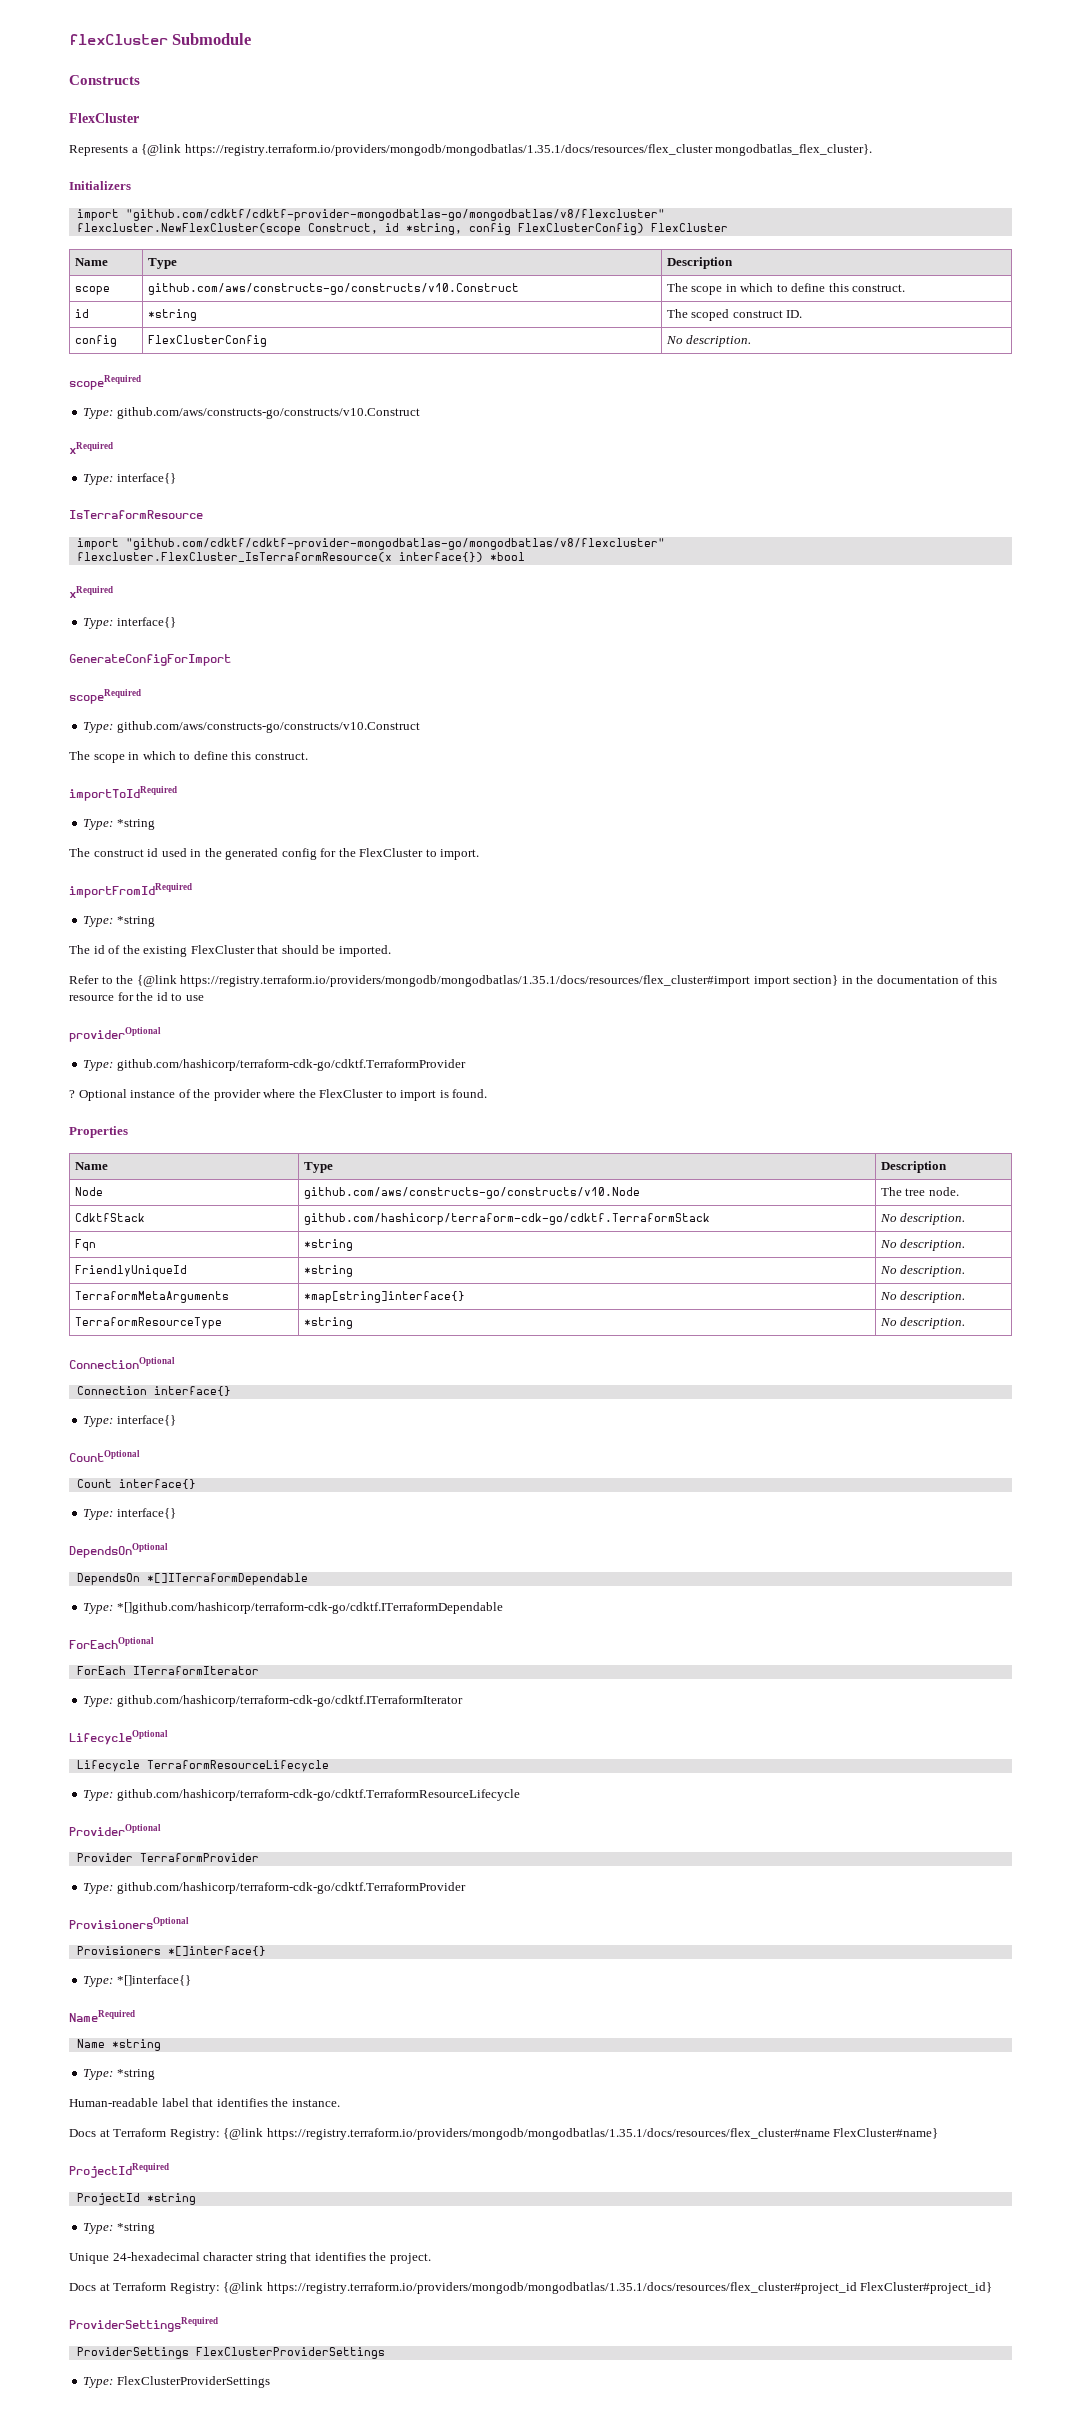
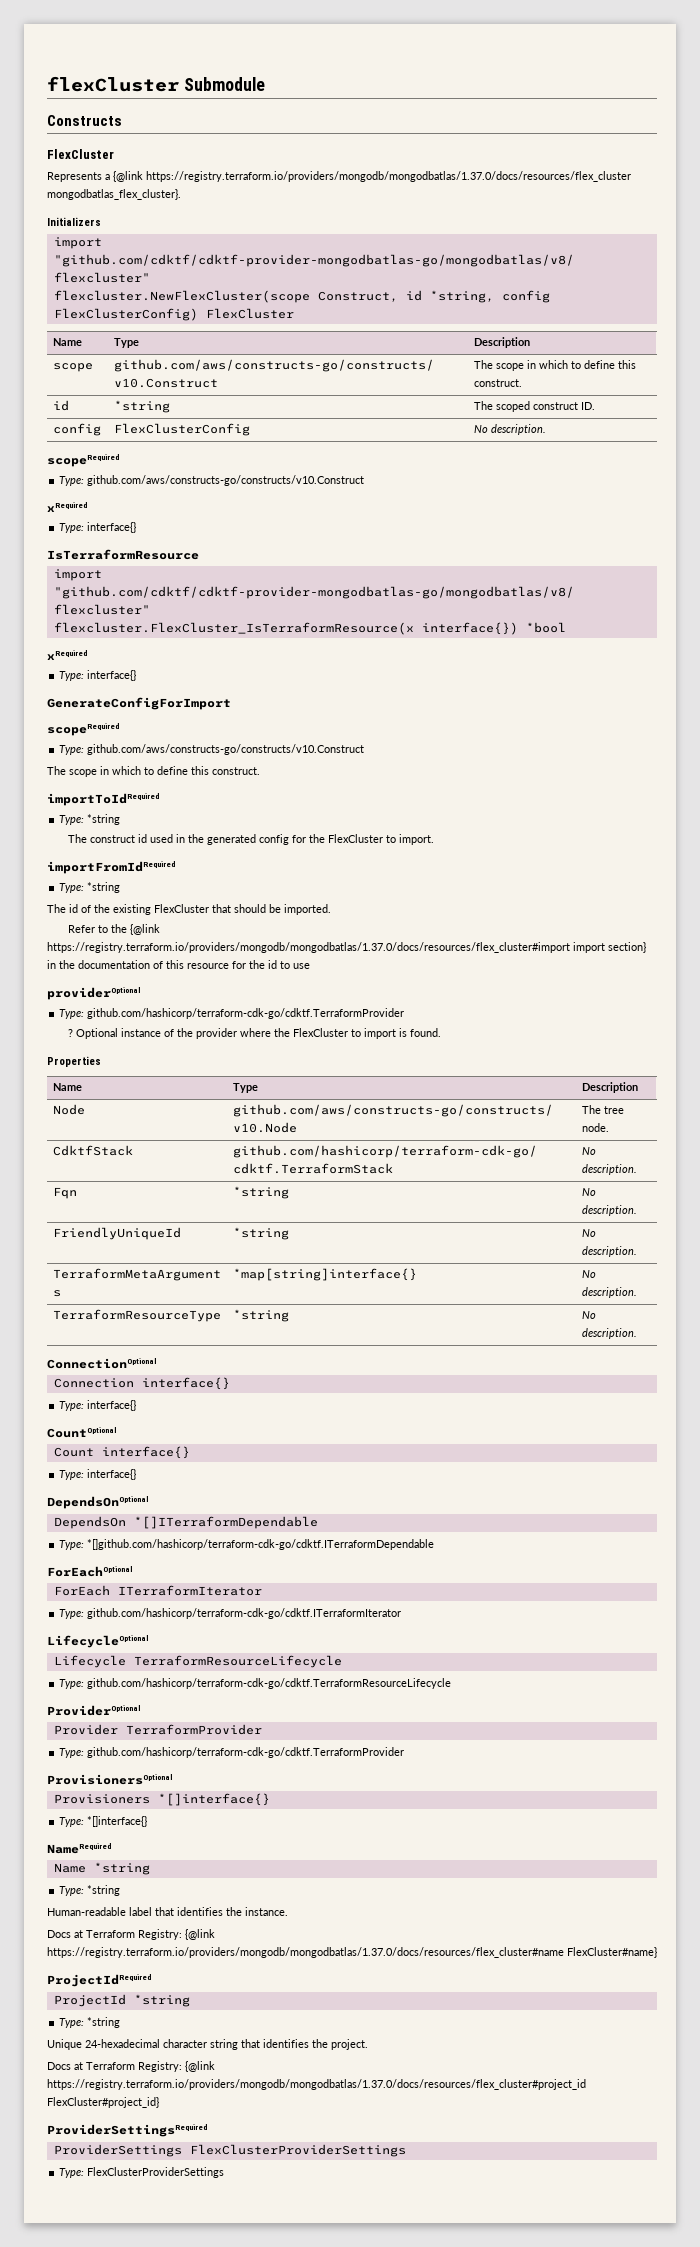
- Represents a {@link https://registry.terraform.io/providers/mongodb/mongodbatlas/1.35.1/docs/resources/flex_cluster mongodbatlas_flex_cluster}.
+ Represents a {@link https://registry.terraform.io/providers/mongodb/mongodbatlas/1.37.0/docs/resources/flex_cluster mongodbatlas_flex_cluster}.
- Refer to the {@link https://registry.terraform.io/providers/mongodb/mongodbatlas/1.35.1/docs/resources/flex_cluster#import import section} in the documentation of this resource for the id to use
+ Refer to the {@link https://registry.terraform.io/providers/mongodb/mongodbatlas/1.37.0/docs/resources/flex_cluster#import import section} in the documentation of this resource for the id to use
- Docs at Terraform Registry: {@link https://registry.terraform.io/providers/mongodb/mongodbatlas/1.35.1/docs/resources/flex_cluster#name FlexCluster#name}
+ Docs at Terraform Registry: {@link https://registry.terraform.io/providers/mongodb/mongodbatlas/1.37.0/docs/resources/flex_cluster#name FlexCluster#name}
- Docs at Terraform Registry: {@link https://registry.terraform.io/providers/mongodb/mongodbatlas/1.35.1/docs/resources/flex_cluster#project_id FlexCluster#project_id}
+ Docs at Terraform Registry: {@link https://registry.terraform.io/providers/mongodb/mongodbatlas/1.37.0/docs/resources/flex_cluster#project_id FlexCluster#project_id}

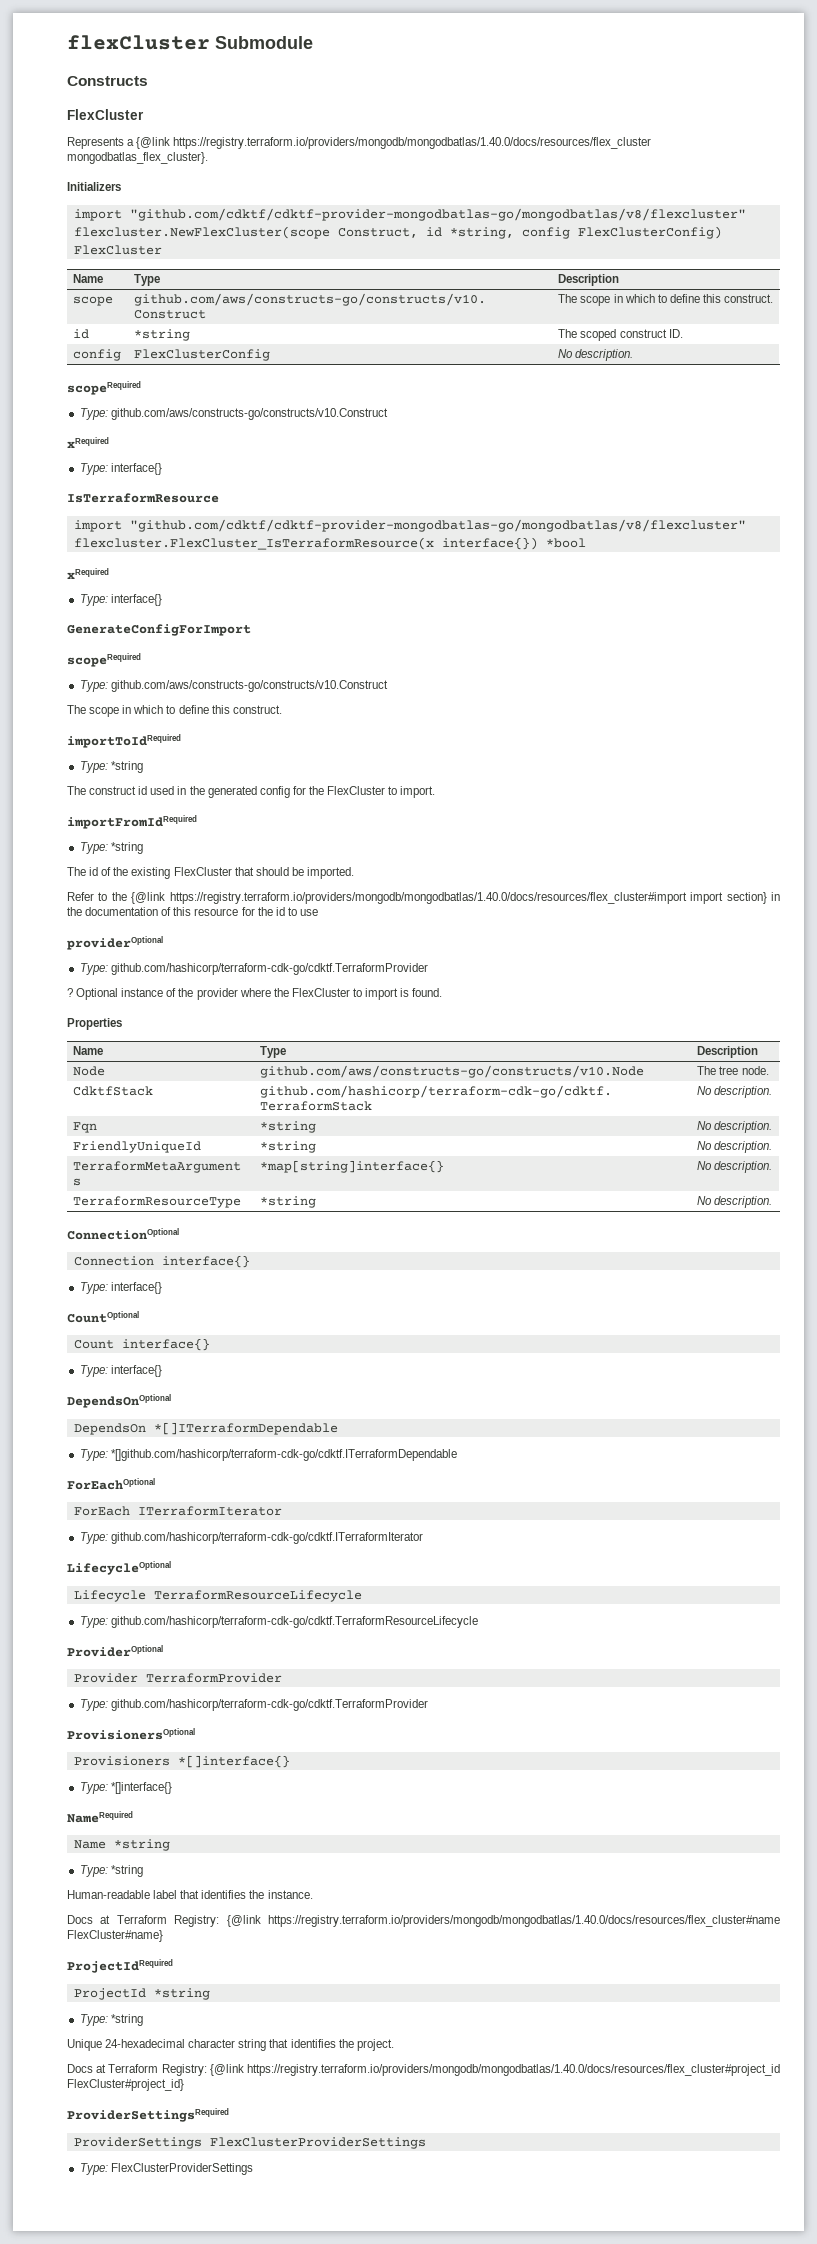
- Represents a {@link https://registry.terraform.io/providers/mongodb/mongodbatlas/1.37.0/docs/resources/flex_cluster mongodbatlas_flex_cluster}.
+ Represents a {@link https://registry.terraform.io/providers/mongodb/mongodbatlas/1.40.0/docs/resources/flex_cluster mongodbatlas_flex_cluster}.
- Refer to the {@link https://registry.terraform.io/providers/mongodb/mongodbatlas/1.37.0/docs/resources/flex_cluster#import import section} in the documentation of this resource for the id to use
+ Refer to the {@link https://registry.terraform.io/providers/mongodb/mongodbatlas/1.40.0/docs/resources/flex_cluster#import import section} in the documentation of this resource for the id to use
- Docs at Terraform Registry: {@link https://registry.terraform.io/providers/mongodb/mongodbatlas/1.37.0/docs/resources/flex_cluster#name FlexCluster#name}
+ Docs at Terraform Registry: {@link https://registry.terraform.io/providers/mongodb/mongodbatlas/1.40.0/docs/resources/flex_cluster#name FlexCluster#name}
- Docs at Terraform Registry: {@link https://registry.terraform.io/providers/mongodb/mongodbatlas/1.37.0/docs/resources/flex_cluster#project_id FlexCluster#project_id}
+ Docs at Terraform Registry: {@link https://registry.terraform.io/providers/mongodb/mongodbatlas/1.40.0/docs/resources/flex_cluster#project_id FlexCluster#project_id}

